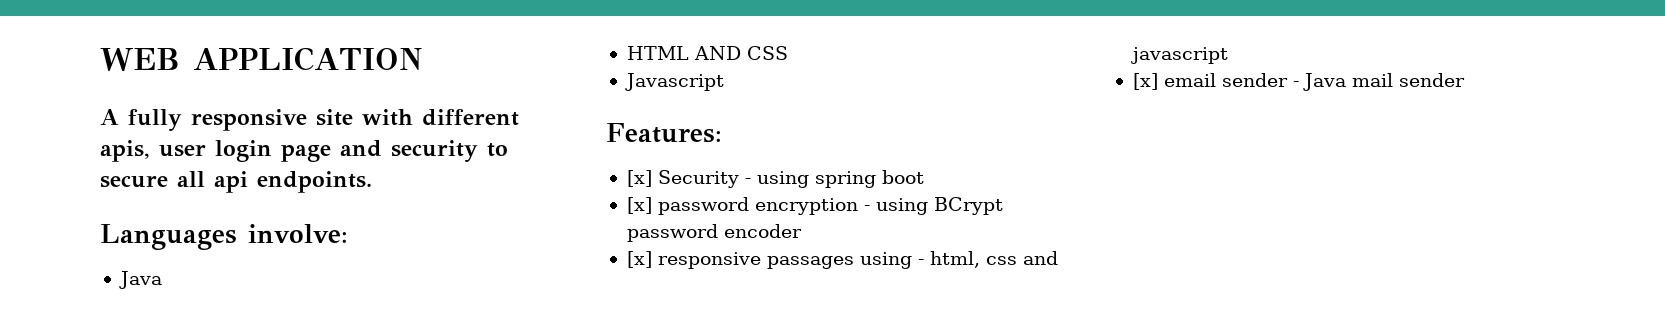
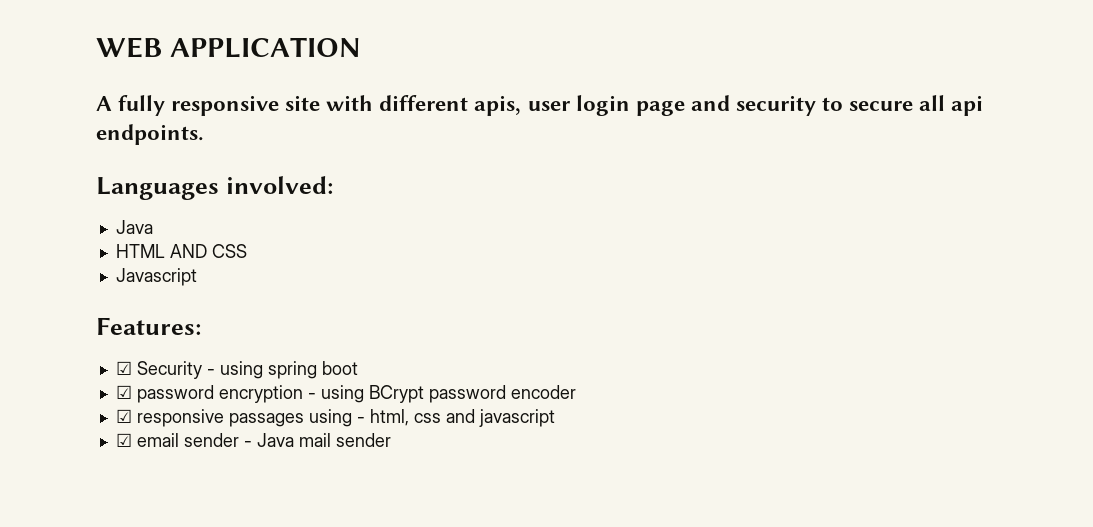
- Languages involve:
+ Languages involved:
- [x] Security - using spring boot
+ ☑ Security - using spring boot
- [x] password encryption - using BCrypt password encoder
+ ☑ password encryption - using BCrypt password encoder
- [x] responsive passages using - html, css and javascript
+ ☑ responsive passages using - html, css and javascript
- [x] email sender - Java mail sender
+ ☑ email sender - Java mail sender

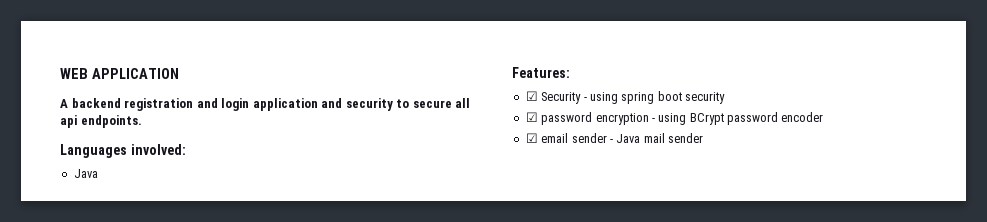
- A fully responsive site with different apis, user login page and security to secure all api endpoints.
+ A backend registration and login application and security to secure all api endpoints.
- HTML AND CSS
- Javascript
- ☑ Security - using spring boot
+ ☑ Security - using spring boot security
- ☑ responsive passages using - html, css and javascript

